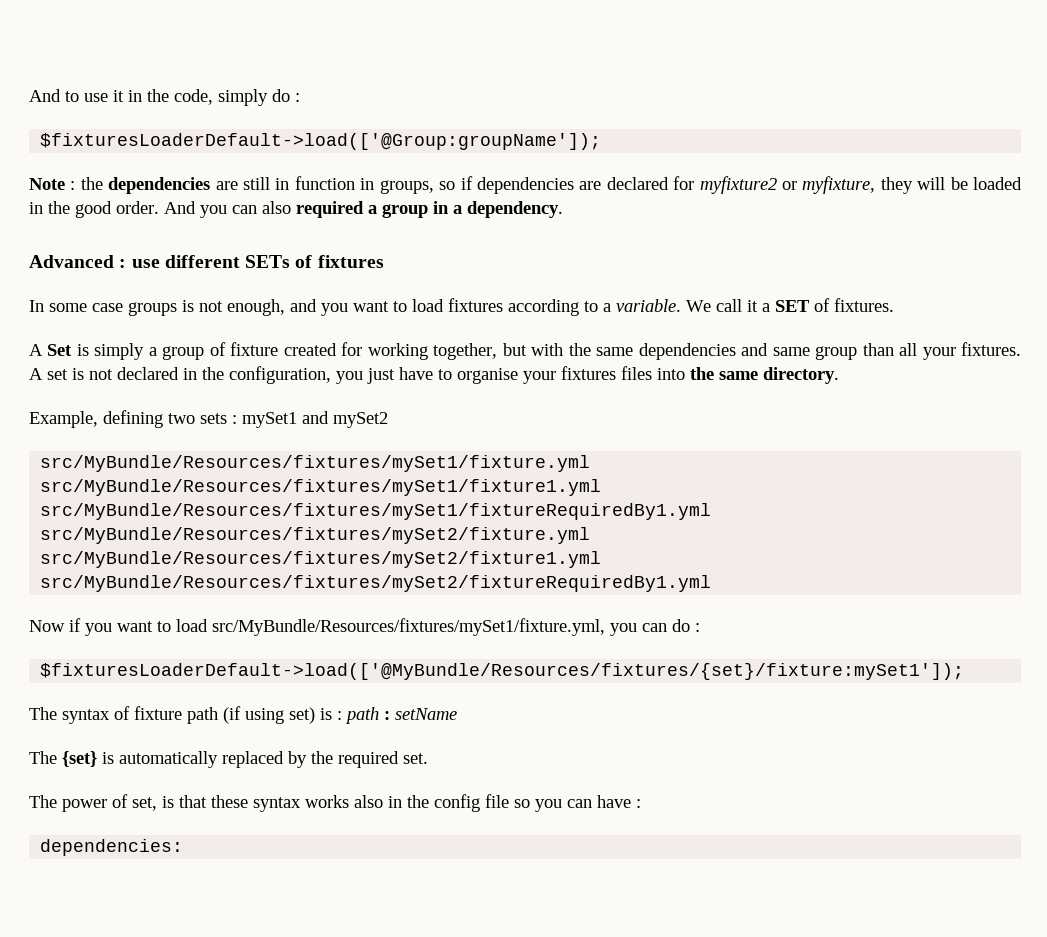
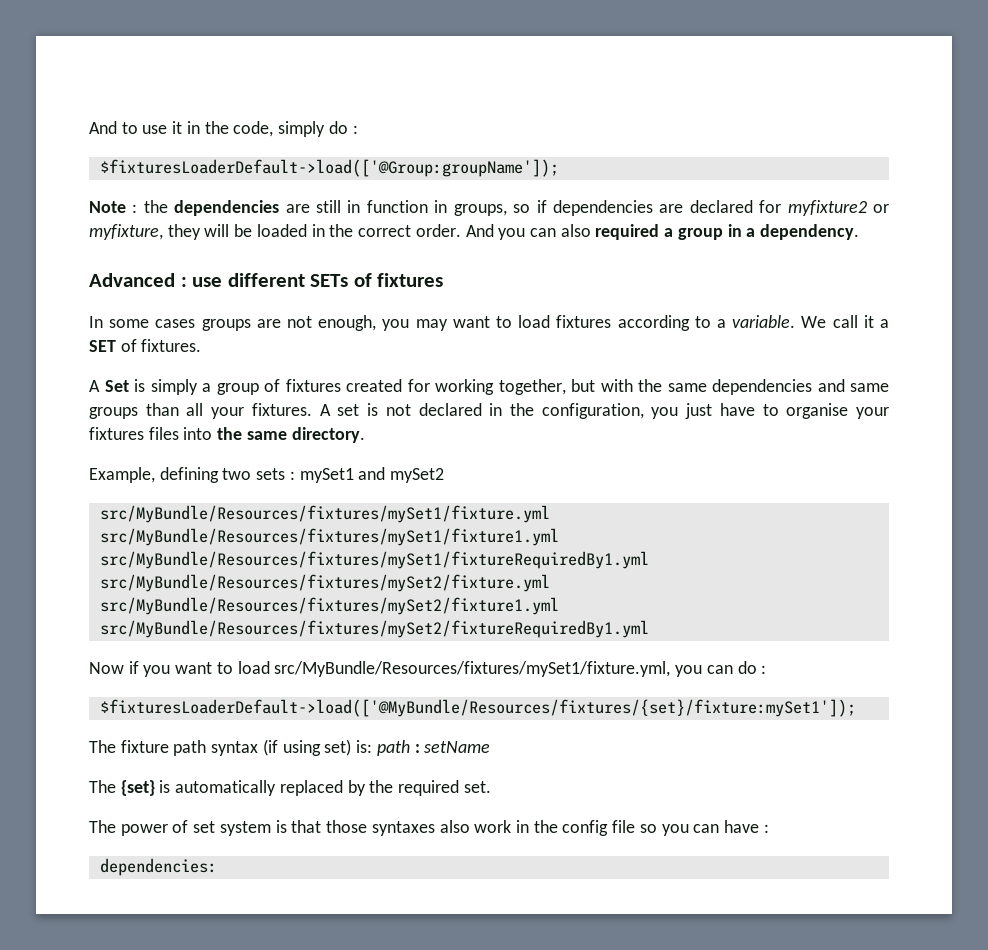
- Note : the dependencies are still in function in groups, so if dependencies are declared for myfixture2 or myfixture, they will be loaded in the good order.
+ Note : the dependencies are still in function in groups, so if dependencies are declared for myfixture2 or myfixture, they will be loaded in the correct order.
- In some case groups is not enough, and you want to load fixtures according to a variable.
+ In some cases groups are not enough, you may want to load fixtures according to a variable.
- A Set is simply a group of fixture created for working together, but with the same dependencies and same group than all your fixtures.
+ A Set is simply a group of fixtures created for working together, but with the same dependencies and same groups than all your fixtures.
- The syntax of fixture path (if using set) is : path : setName
+ The fixture path syntax (if using set) is: path : setName
- The power of set, is that these syntax works also in the config file so you can have :
+ The power of set system is that those syntaxes also work in the config file so you can have :

